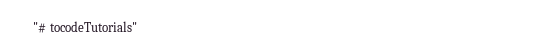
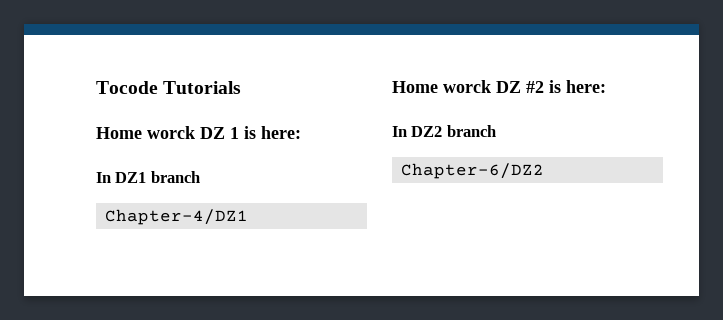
- "# tocodeTutorials"
+ Tocode Tutorials
+ Home worck DZ 1 is here:
+ In DZ1 branch
+ Chapter-4/DZ1
+ Home worck DZ #2 is here:
+ In DZ2 branch
+ Chapter-6/DZ2

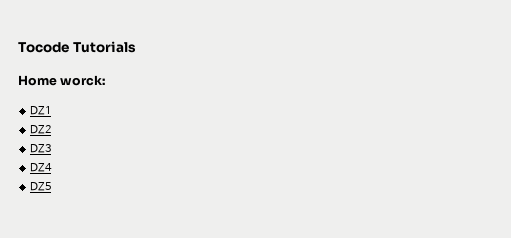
- Home worck DZ 1 is here:
- In DZ1 branch
- Chapter-4/DZ1
- Home worck DZ #2 is here:
- In DZ2 branch
- Chapter-6/DZ2
+ Home worck:
+ DZ1
+ DZ2
+ DZ3
+ DZ4
+ DZ5

